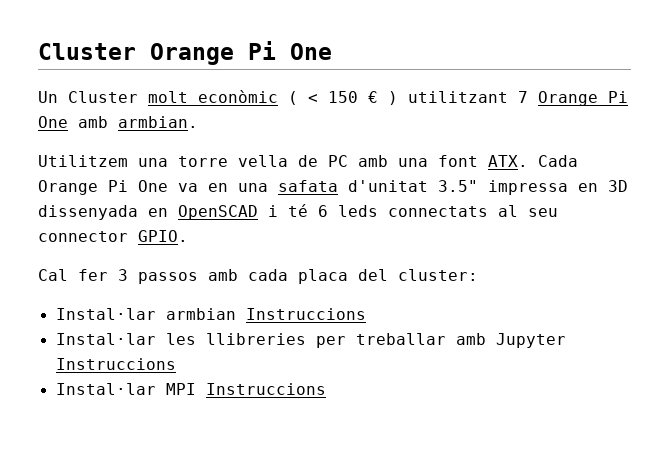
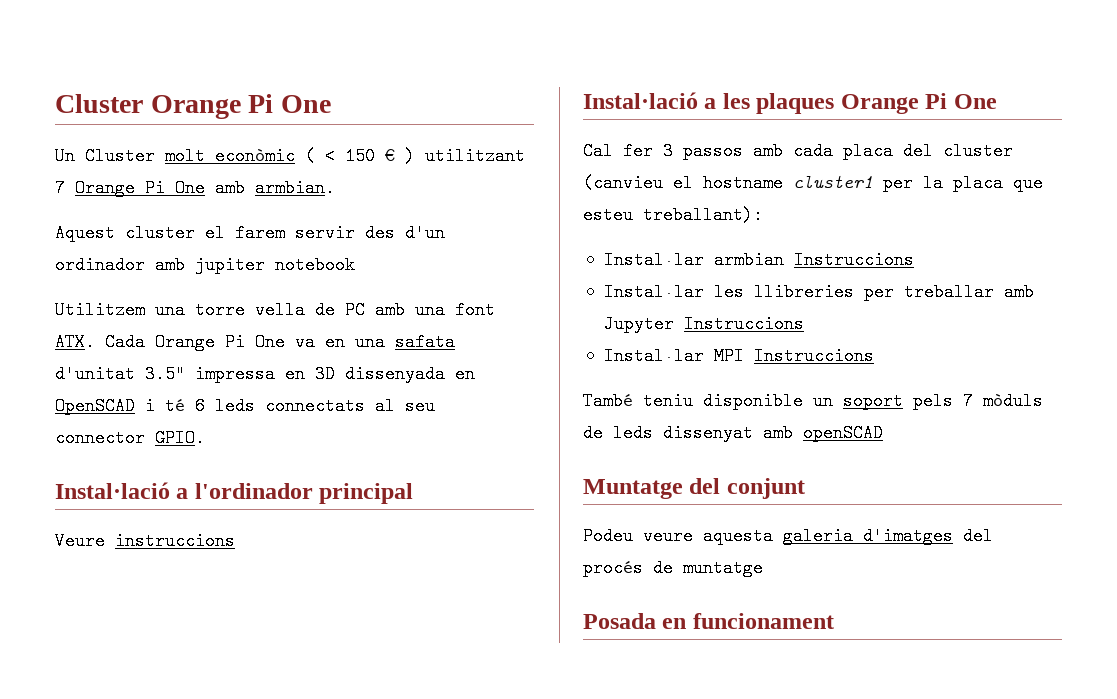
+ Aquest cluster el farem servir des d'un ordinador amb jupiter notebook
+ Instal·lació a l'ordinador principal
+ Veure instruccions
+ Instal·lació a les plaques Orange Pi One
- Cal fer 3 passos amb cada placa del cluster:
+ Cal fer 3 passos amb cada placa del cluster (canvieu el hostname cluster1 per la placa que esteu treballant):
+ També teniu disponible un soport pels 7 mòduls de leds dissenyat amb openSCAD
+ Muntatge del conjunt
+ Podeu veure aquesta galeria d'imatges del procés de muntatge
+ Posada en funcionament

